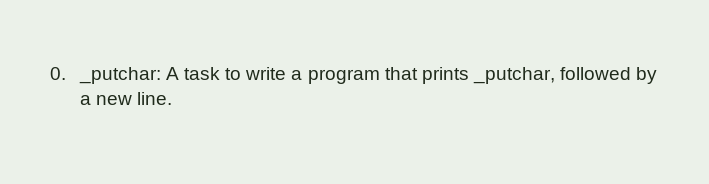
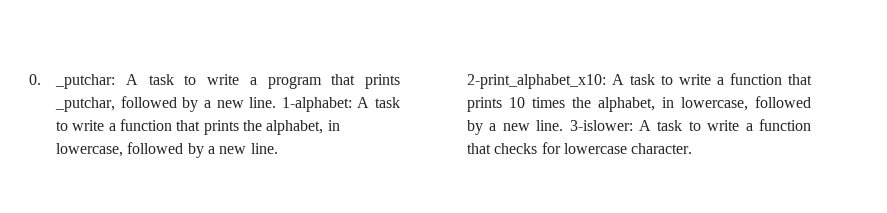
+ 1-alphabet: A task to write a function that prints the alphabet, in lowercase, followed by a new line. 2-print_alphabet_x10: A task to write a function that prints 10 times the alphabet, in lowercase, followed by a new line. 3-islower: A task to write a function that checks for lowercase character.

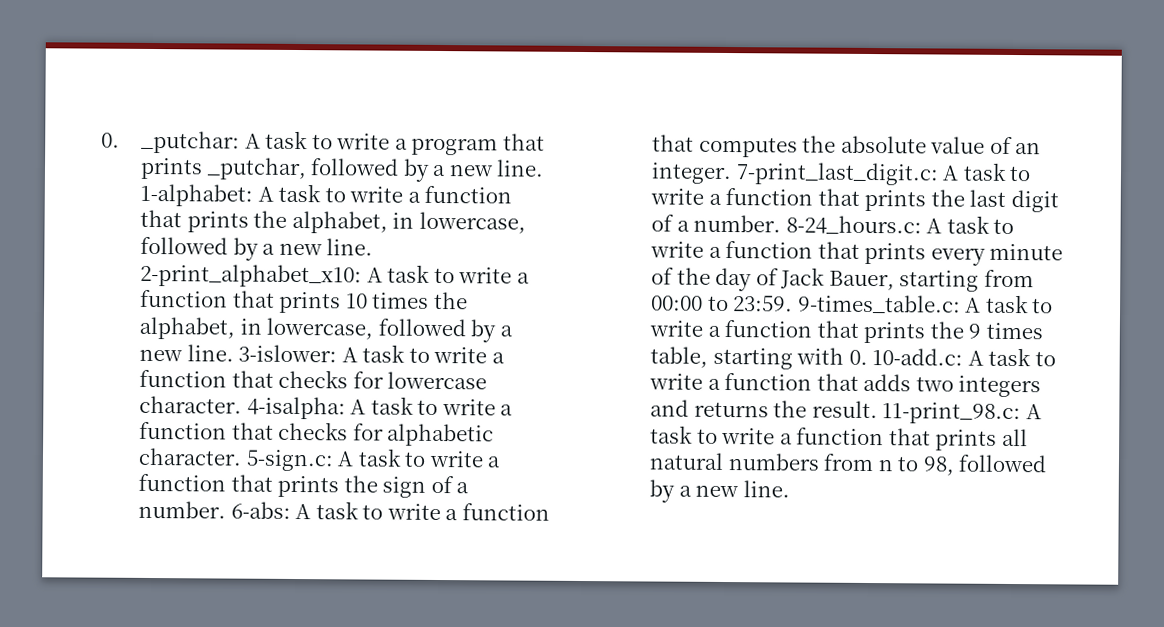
+ 4-isalpha: A task to write a function that checks for alphabetic character. 5-sign.c: A task to write a function that prints the sign of a number. 6-abs: A task to write a function that computes the absolute value of an integer. 7-print_last_digit.c: A task to write a function that prints the last digit of a number. 8-24_hours.c: A task to write a function that prints every minute of the day of Jack Bauer, starting from 00:00 to 23:59. 9-times_table.c: A task to write a function that prints the 9 times table, starting with 0. 10-add.c: A task to write a function that adds two integers and returns the result. 11-print_98.c: A task to write a function that prints all natural numbers from n to 98, followed by a new line.

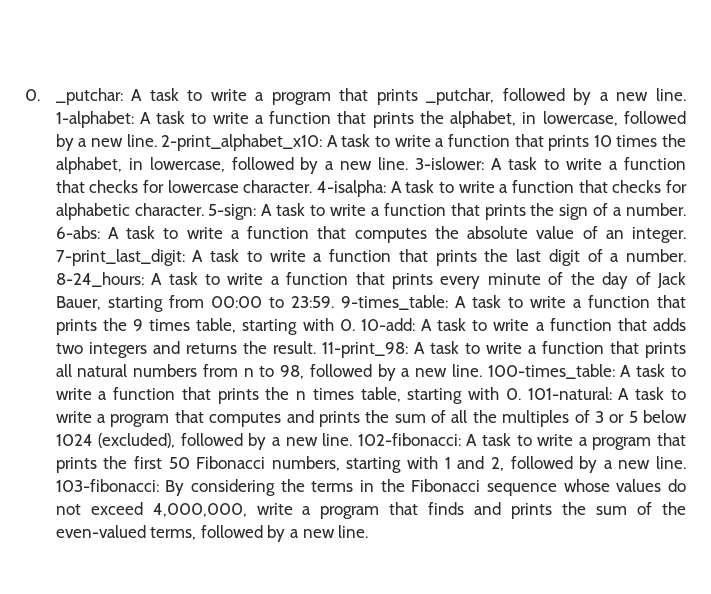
- 5-sign.c: A task to write a function that prints the sign of a number.
+ 5-sign: A task to write a function that prints the sign of a number.
- 7-print_last_digit.c: A task to write a function that prints the last digit of a number.
+ 7-print_last_digit: A task to write a function that prints the last digit of a number.
- 8-24_hours.c: A task to write a function that prints every minute of the day of Jack Bauer, starting from 00:00 to 23:59.
+ 8-24_hours: A task to write a function that prints every minute of the day of Jack Bauer, starting from 00:00 to 23:59.
- 9-times_table.c: A task to write a function that prints the 9 times table, starting with 0. 10-add.c: A task to write a function that adds two integers and returns the result.
+ 9-times_table: A task to write a function that prints the 9 times table, starting with 0. 10-add: A task to write a function that adds two integers and returns the result.
- 11-print_98.c: A task to write a function that prints all natural numbers from n to 98, followed by a new line.
+ 11-print_98: A task to write a function that prints all natural numbers from n to 98, followed by a new line.
+ 100-times_table: A task to write a function that prints the n times table, starting with 0. 101-natural: A task to write a program that computes and prints the sum of all the multiples of 3 or 5 below 1024 (excluded), followed by a new line. 102-fibonacci: A task to write a program that prints the first 50 Fibonacci numbers, starting with 1 and 2, followed by a new line. 103-fibonacci: By considering the terms in the Fibonacci sequence whose values do not exceed 4,000,000, write a program that finds and prints the sum of the even-valued terms, followed by a new line.

